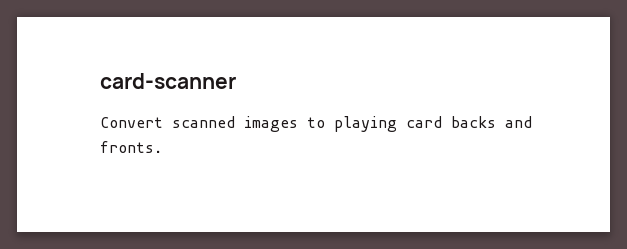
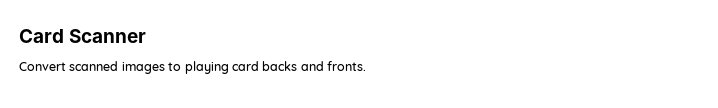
- card-scanner
+ Card Scanner

